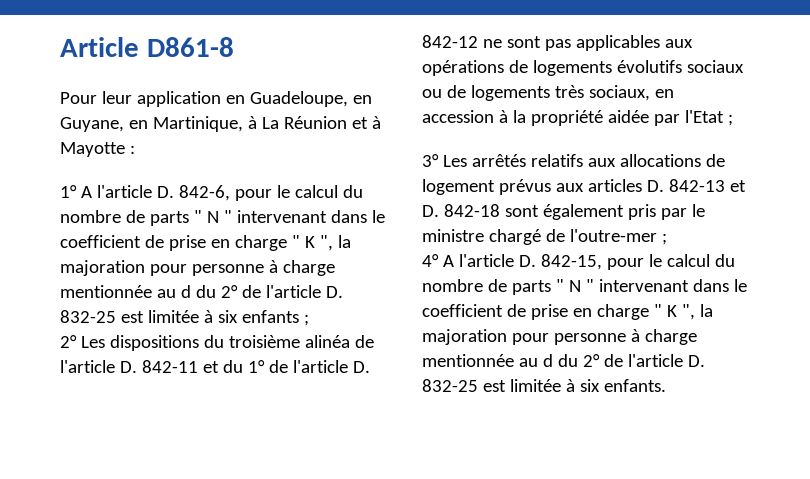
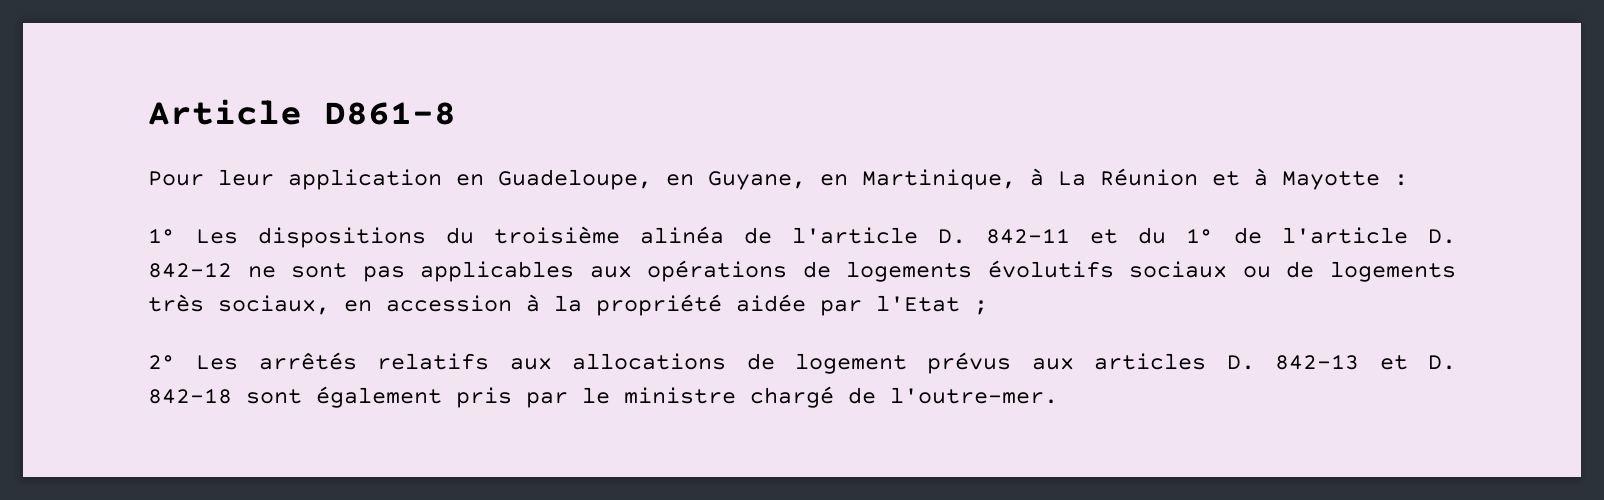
- 1° A l'article D. 842-6, pour le calcul du nombre de parts " N " intervenant dans le coefficient de prise en charge " K ", la majoration pour personne à charge mentionnée au d du 2° de l'article D. 832-25 est limitée à six enfants ;
- 2° Les dispositions du troisième alinéa de l'article D. 842-11 et du 1° de l'article D. 842-12 ne sont pas applicables aux opérations de logements évolutifs sociaux ou de logements très sociaux, en accession à la propriété aidée par l'Etat ;
+ 1° Les dispositions du troisième alinéa de l'article D. 842-11 et du 1° de l'article D. 842-12 ne sont pas applicables aux opérations de logements évolutifs sociaux ou de logements très sociaux, en accession à la propriété aidée par l'Etat ;
- 3° Les arrêtés relatifs aux allocations de logement prévus aux articles D. 842-13 et D. 842-18 sont également pris par le ministre chargé de l'outre-mer ;
- 4° A l'article D. 842-15, pour le calcul du nombre de parts " N " intervenant dans le coefficient de prise en charge " K ", la majoration pour personne à charge mentionnée au d du 2° de l'article D. 832-25 est limitée à six enfants.
+ 2° Les arrêtés relatifs aux allocations de logement prévus aux articles D. 842-13 et D. 842-18 sont également pris par le ministre chargé de l'outre-mer.

